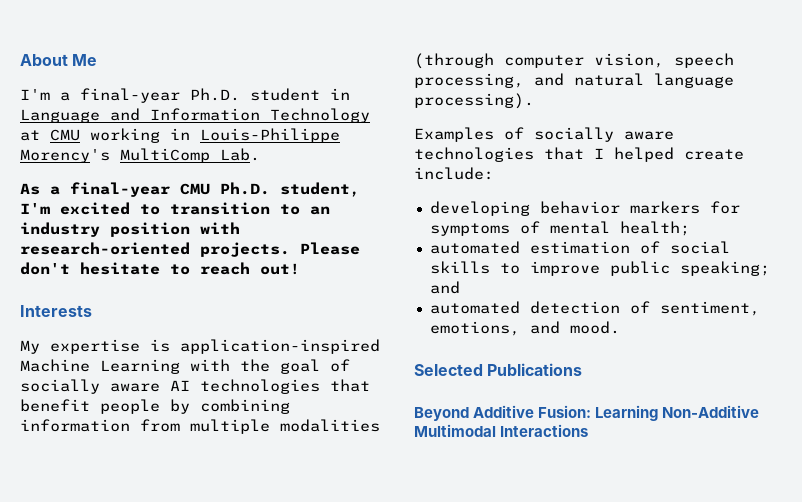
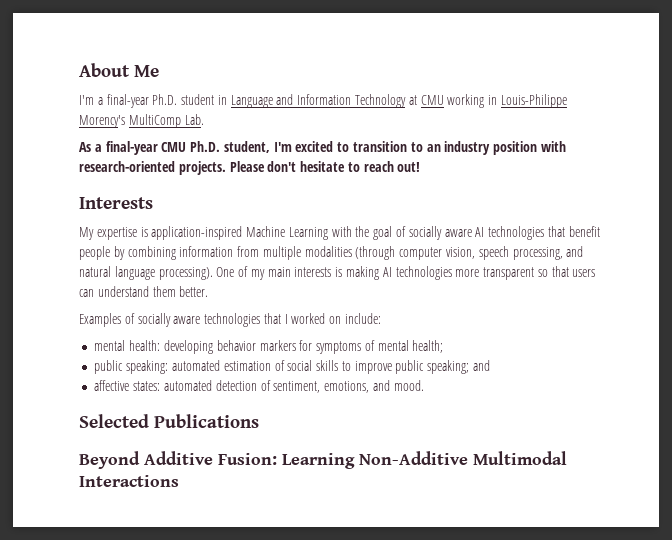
+ One of my main interests is making AI technologies more transparent so that users can understand them better.
- Examples of socially aware technologies that I helped create include:
+ Examples of socially aware technologies that I worked on include:
- developing behavior markers for symptoms of mental health;
+ mental health: developing behavior markers for symptoms of mental health;
- automated estimation of social skills to improve public speaking; and
+ public speaking: automated estimation of social skills to improve public speaking; and
- automated detection of sentiment, emotions, and mood.
+ affective states: automated detection of sentiment, emotions, and mood.

